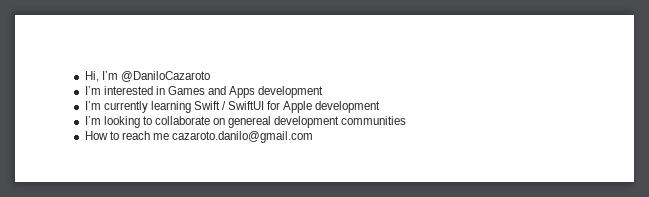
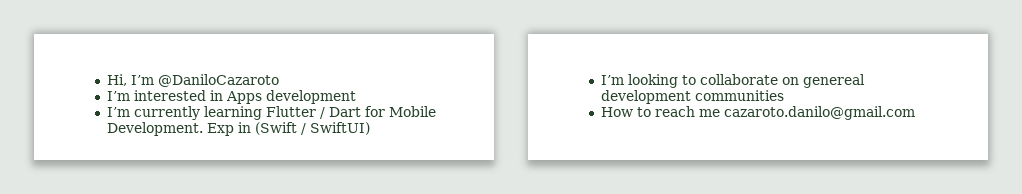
- I’m interested in Games and Apps development
+ I’m interested in Apps development
- I’m currently learning Swift / SwiftUI for Apple development
+ I’m currently learning Flutter / Dart for Mobile Development. Exp in (Swift / SwiftUI)

